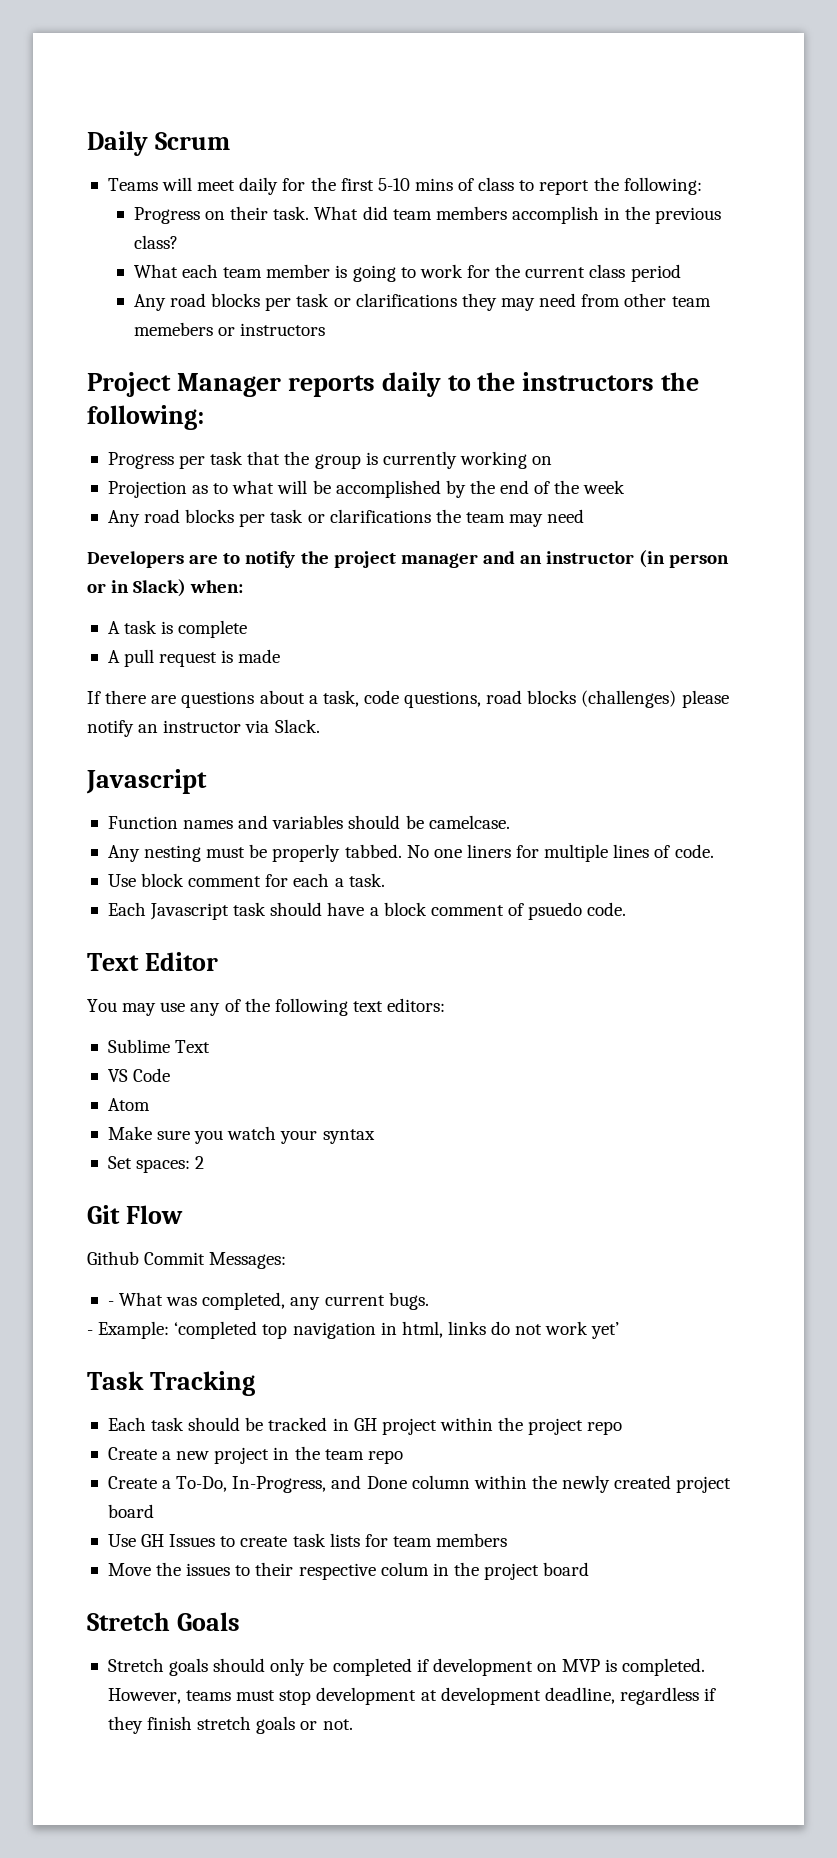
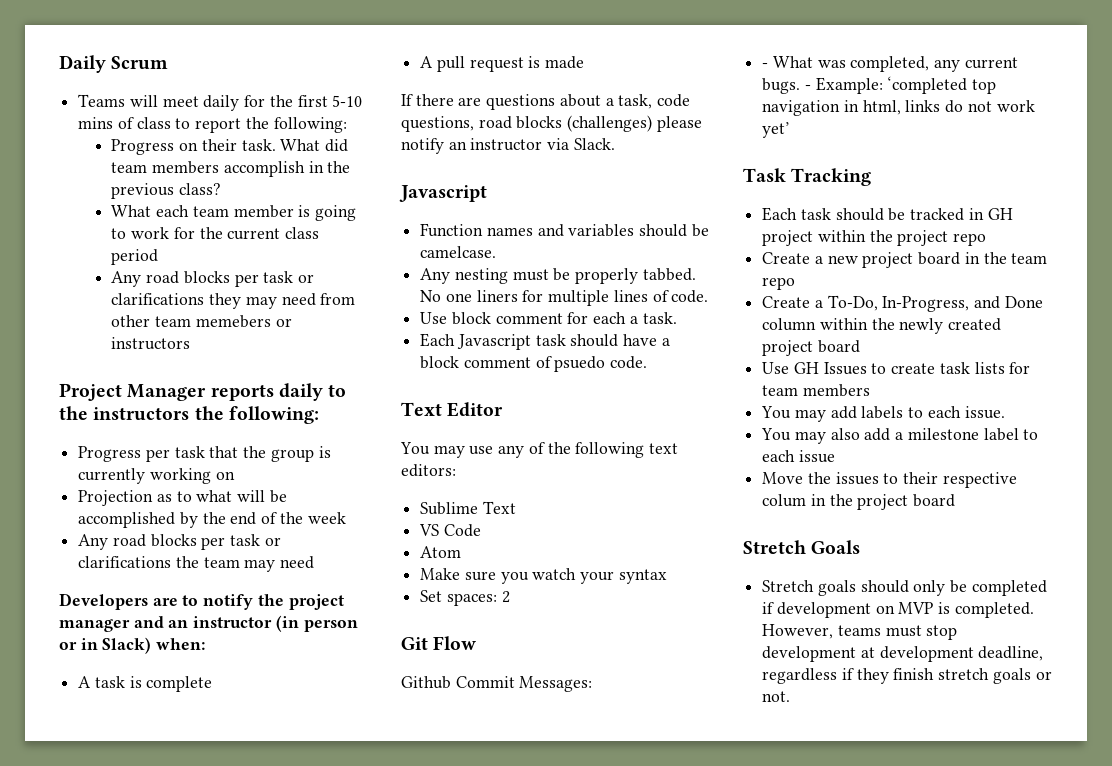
- - What was completed, any current bugs.
- - Example: ‘completed top navigation in html, links do not work yet’
+ - What was completed, any current bugs. - Example: ‘completed top navigation in html, links do not work yet’
- Create a new project in the team repo
+ Create a new project board in the team repo
+ You may add labels to each issue.
+ You may also add a milestone label to each issue

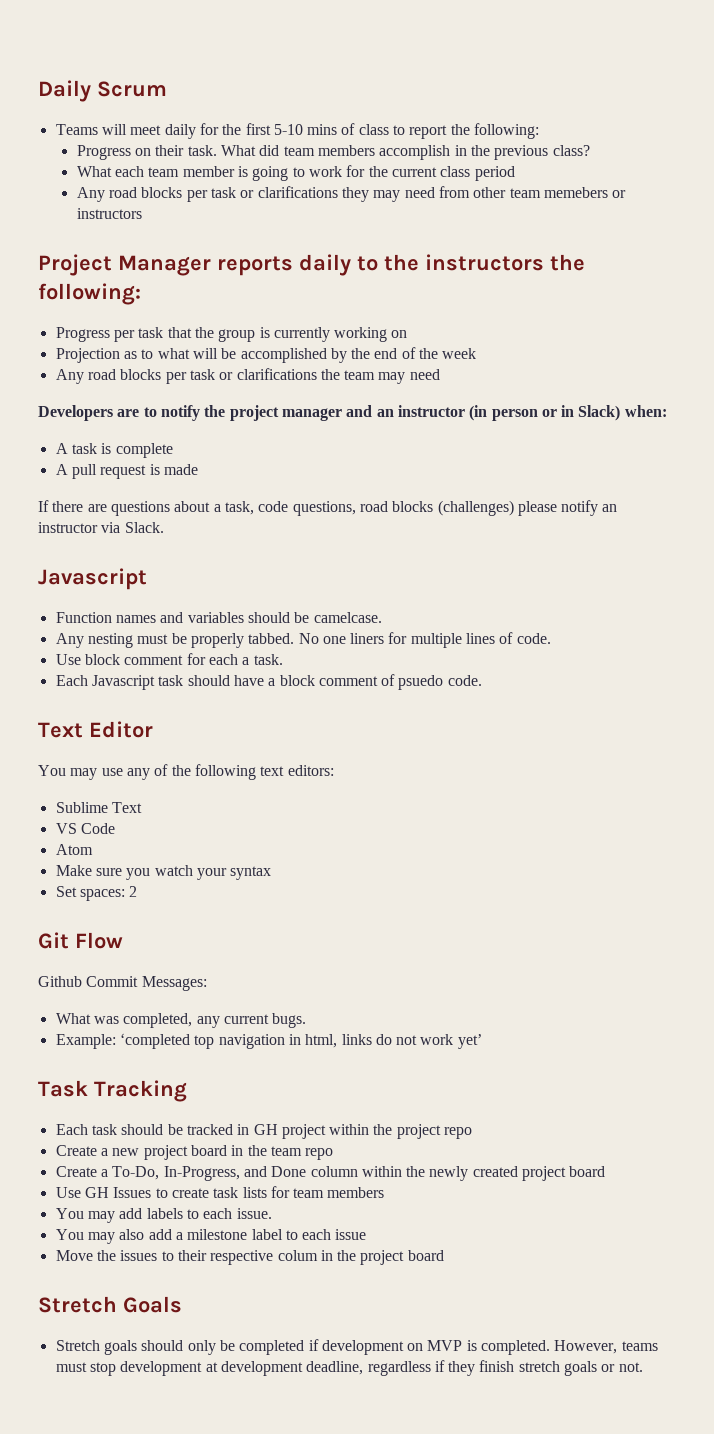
- - What was completed, any current bugs. - Example: ‘completed top navigation in html, links do not work yet’
+ What was completed, any current bugs.
+ Example: ‘completed top navigation in html, links do not work yet’

